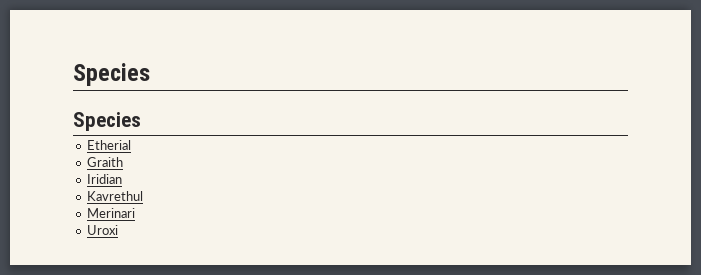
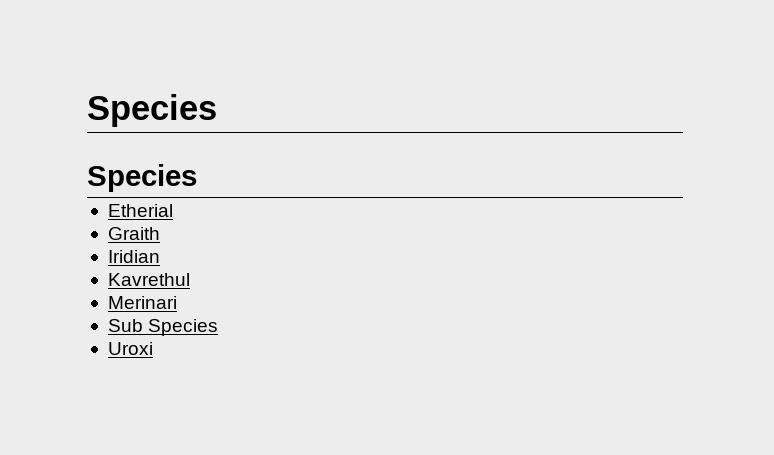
+ Sub Species

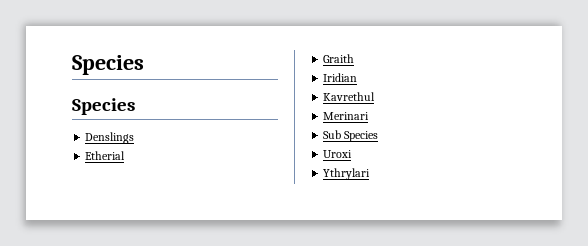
+ Denslings
+ Ythrylari

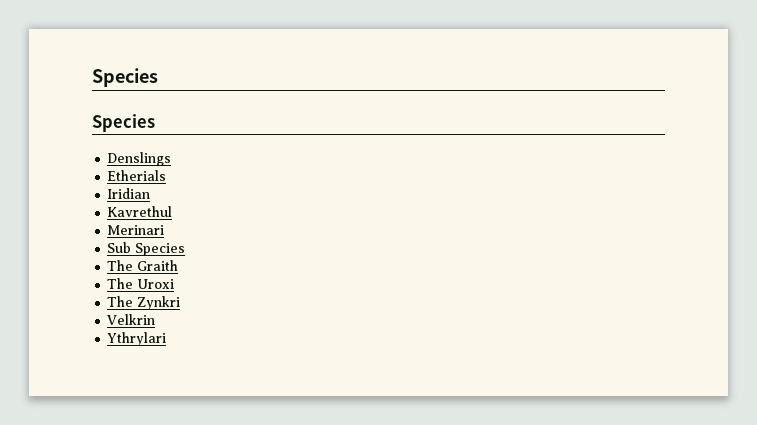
- Etherial
- Graith
+ Etherials
- Uroxi
+ The Graith
+ The Uroxi
+ The Zynkri
+ Velkrin

